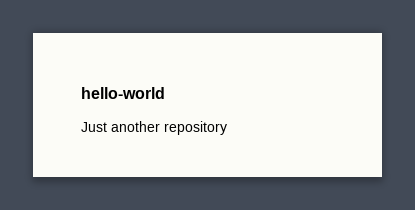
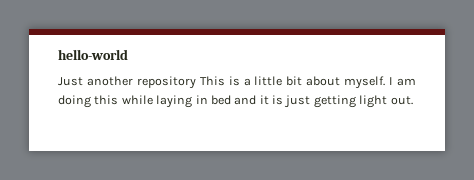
- Just another repository
+ Just another repository This is a little bit about myself. I am doing this while laying in bed and it is just getting light out.

